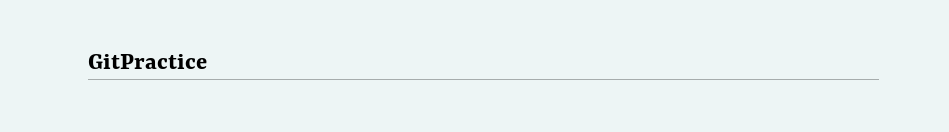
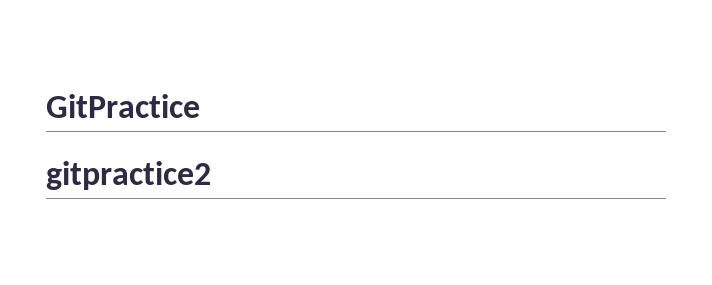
+ gitpractice2

